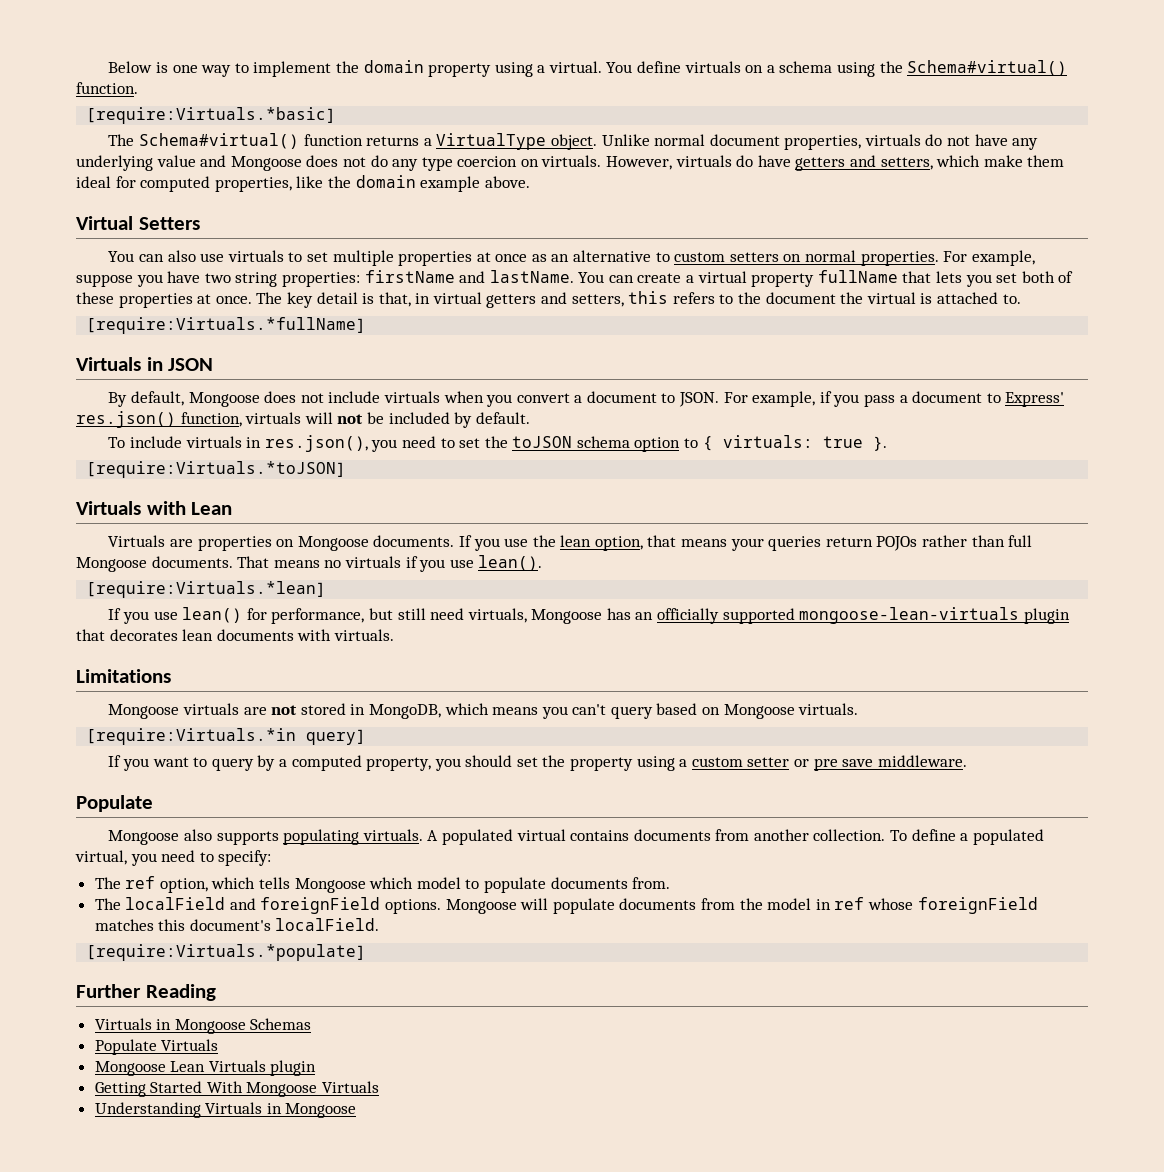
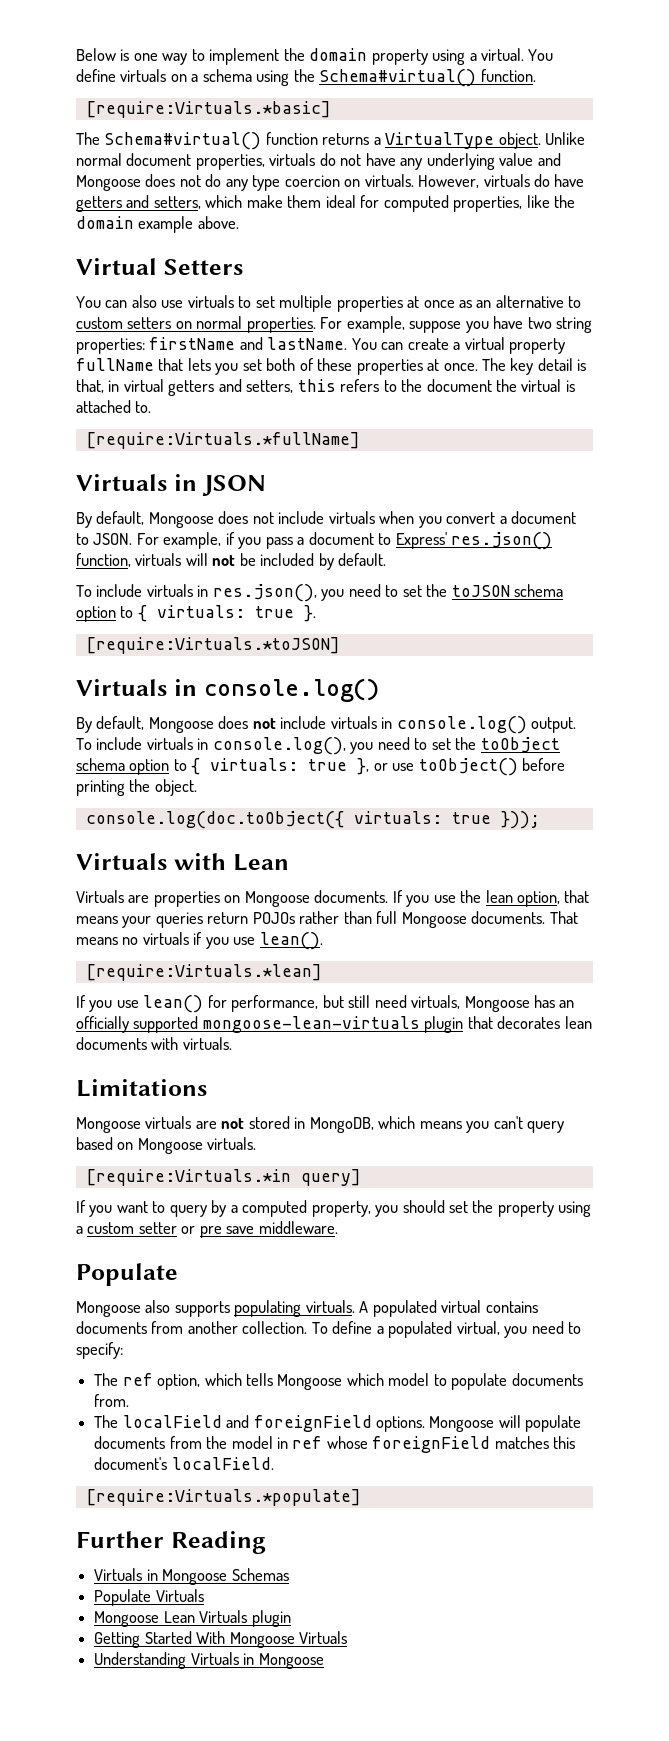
+ Virtuals in console.log()
+ By default, Mongoose does not include virtuals in console.log() output. To include virtuals in console.log(), you need to set the toObject schema option to { virtuals: true }, or use toObject() before printing the object.
+ console.log(doc.toObject({ virtuals: true }));

